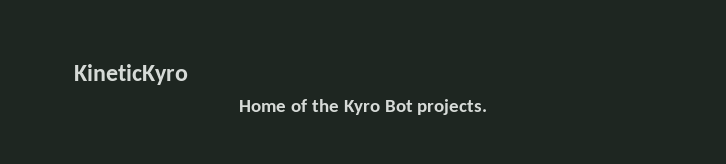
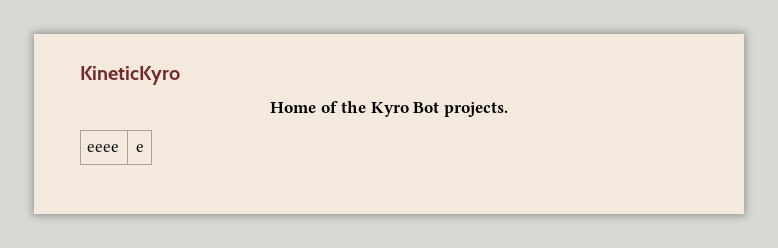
+ eeee | e

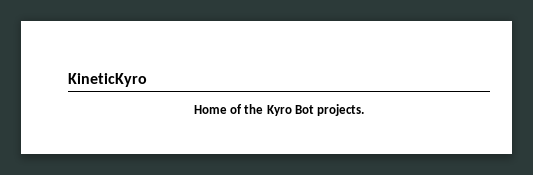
- eeee | e

